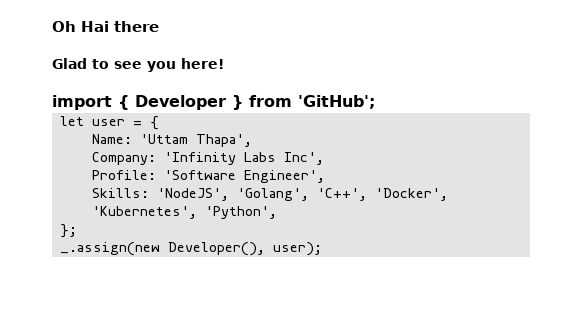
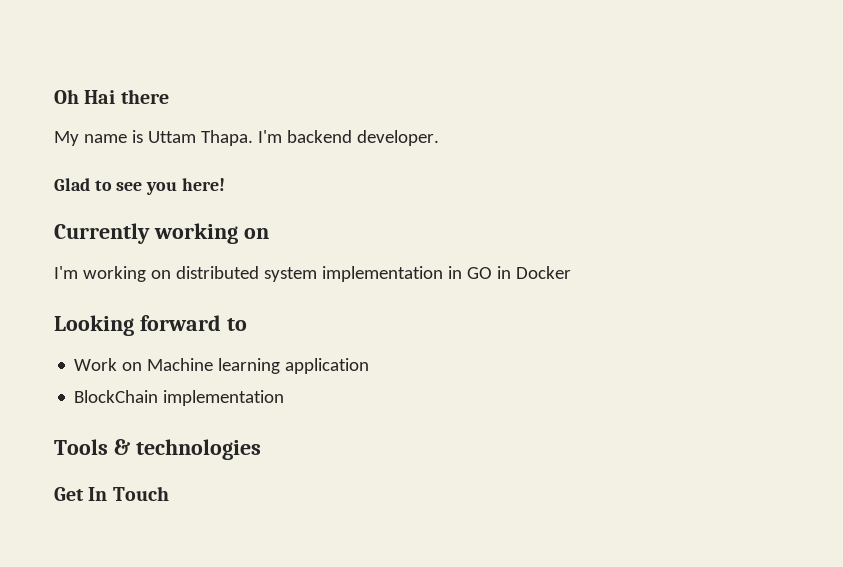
+ My name is Uttam Thapa. I'm backend developer.
- import { Developer } from 'GitHub';
- let user = {
- Name: 'Uttam Thapa',
- Company: 'Infinity Labs Inc',
- Profile: 'Software Engineer',
- Skills: 'NodeJS', 'Golang', 'C++', 'Docker', 'Kubernetes', 'Python',
- };
- _.assign(new Developer(), user);
+ Currently working on
+ I'm working on distributed system implementation in GO in Docker
+ Looking forward to
+ Work on Machine learning application
+ BlockChain implementation
+ Tools & technologies
+ Get In Touch

